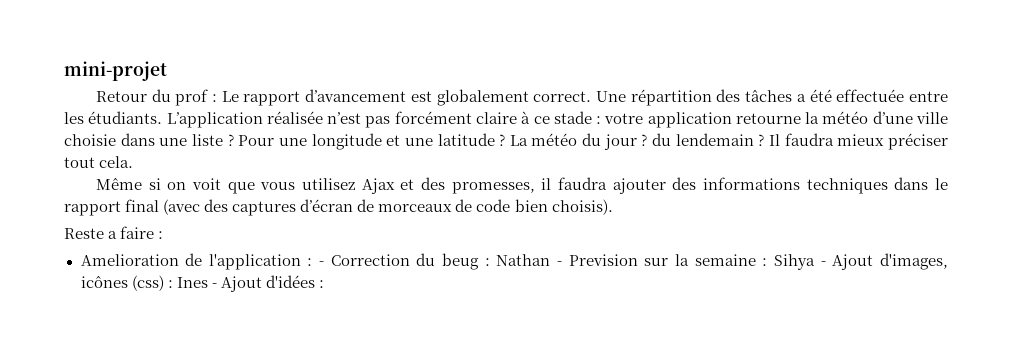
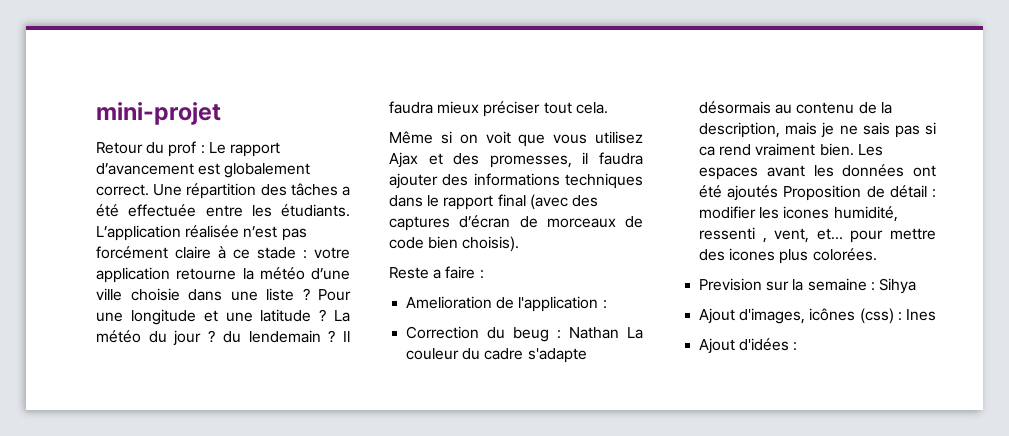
- Amelioration de l'application : - Correction du beug : Nathan - Prevision sur la semaine : Sihya - Ajout d'images, icônes (css) : Ines - Ajout d'idées :
+ Amelioration de l'application :
+ Correction du beug : Nathan La couleur du cadre s'adapte désormais au contenu de la description, mais je ne sais pas si ca rend vraiment bien. Les espaces avant les données ont été ajoutés Proposition de détail : modifier les icones humidité, ressenti , vent, et... pour mettre des icones plus colorées.
+ Prevision sur la semaine : Sihya
+ Ajout d'images, icônes (css) : Ines
+ Ajout d'idées :

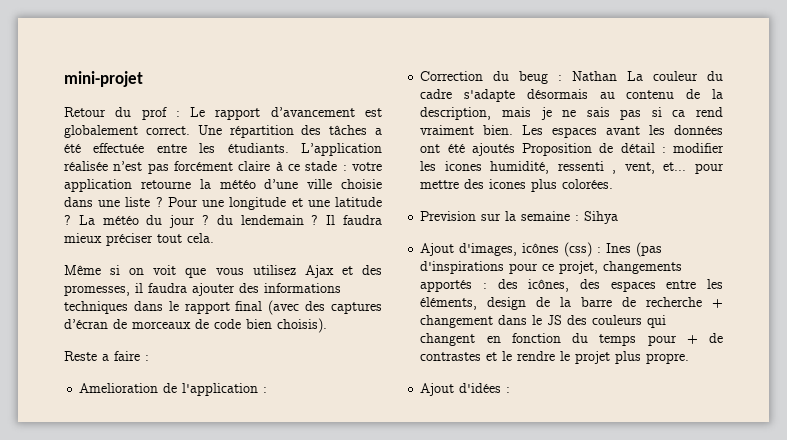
- Ajout d'images, icônes (css) : Ines
+ Ajout d'images, icônes (css) : Ines (pas d'inspirations pour ce projet, changements apportés : des icônes, des espaces entre les éléments, design de la barre de recherche + changement dans le JS des couleurs qui changent en fonction du temps pour + de contrastes et le rendre le projet plus propre.

